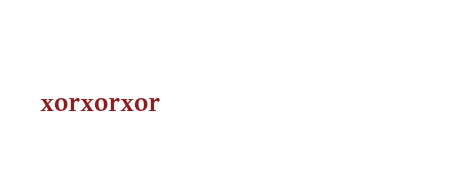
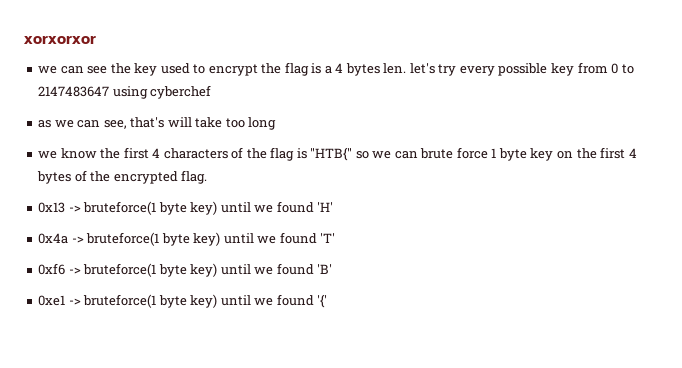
+ we can see the key used to encrypt the flag is a 4 bytes len. let's try every possible key from 0 to 2147483647 using cyberchef
+ as we can see, that's will take too long
+ we know the first 4 characters of the flag is "HTB{" so we can brute force 1 byte key on the first 4 bytes of the encrypted flag.
+ 0x13 -> bruteforce(1 byte key) until we found 'H'
+ 0x4a -> bruteforce(1 byte key) until we found 'T'
+ 0xf6 -> bruteforce(1 byte key) until we found 'B'
+ 0xe1 -> bruteforce(1 byte key) until we found '{'

